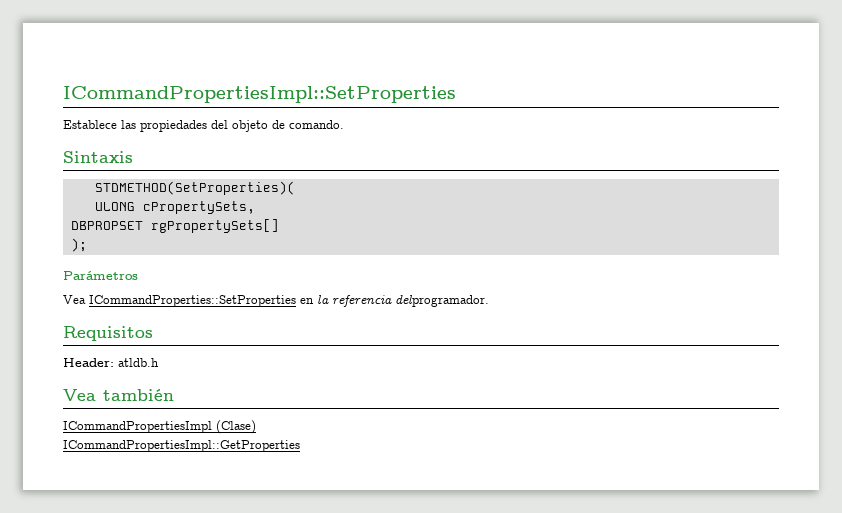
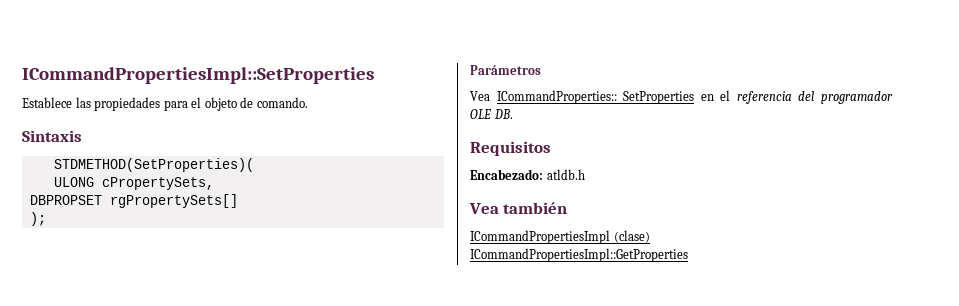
- Establece las propiedades del objeto de comando.
+ Establece las propiedades para el objeto de comando.
- Vea ICommandProperties::SetProperties en la referencia delprogramador.
+ Vea ICommandProperties:: SetProperties en el referencia del programador OLE DB.
- Header: atldb.h
+ Encabezado: atldb.h
- ICommandPropertiesImpl (Clase)
+ ICommandPropertiesImpl (clase)

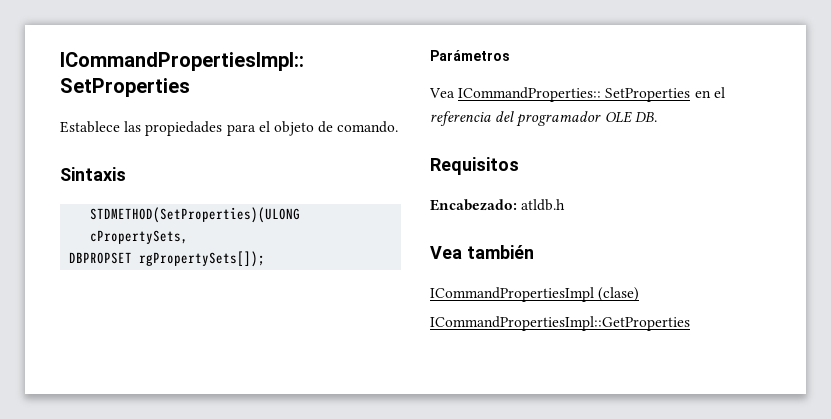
- STDMETHOD(SetProperties)(
- ULONG cPropertySets,
+ STDMETHOD(SetProperties)(ULONG cPropertySets,
- DBPROPSET rgPropertySets[]
- );
+ DBPROPSET rgPropertySets[]);

